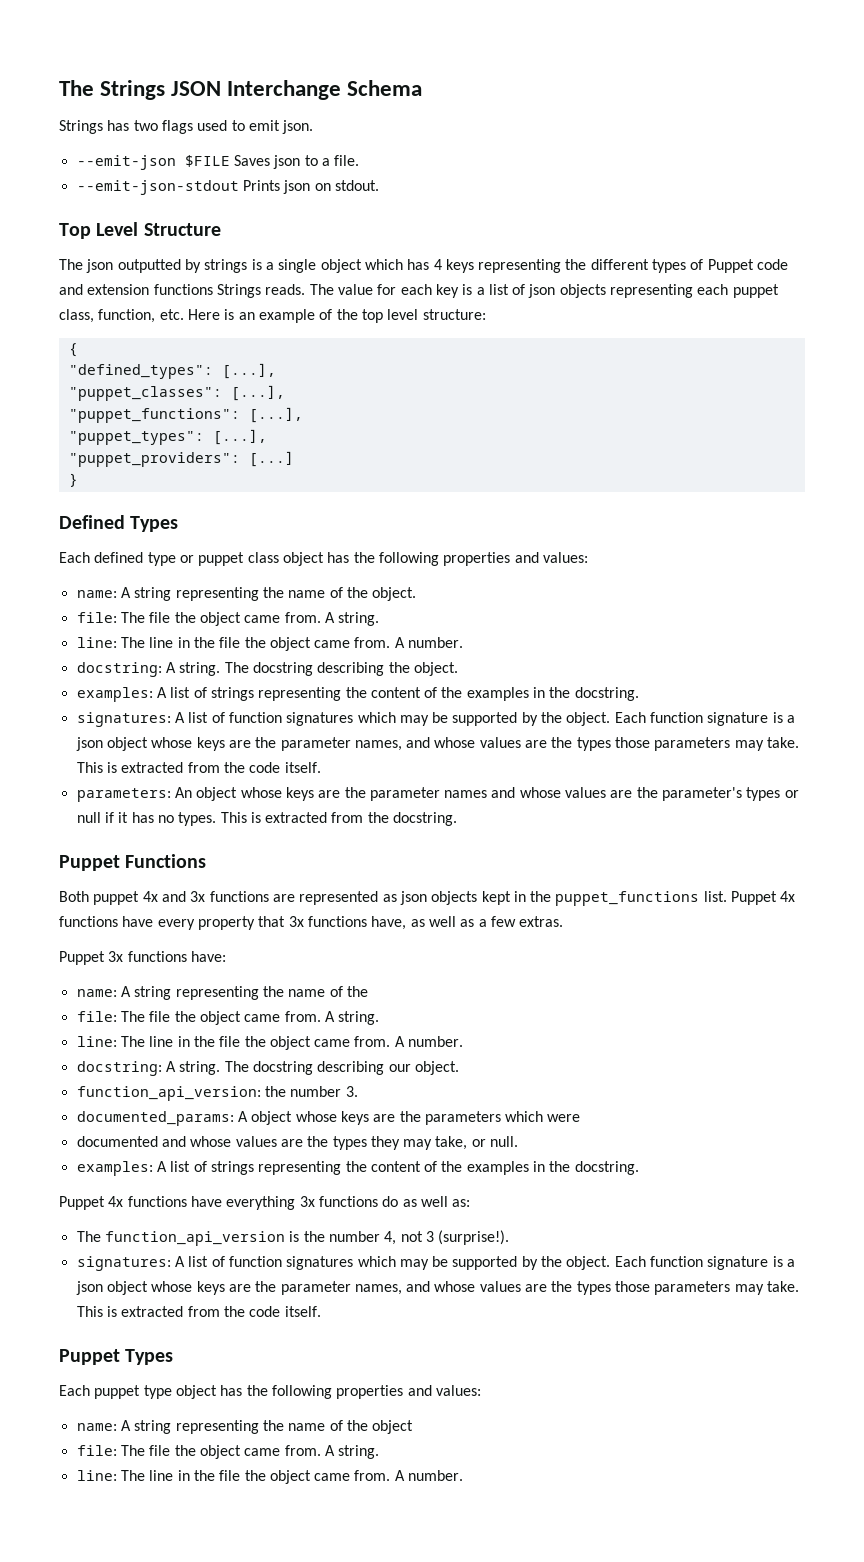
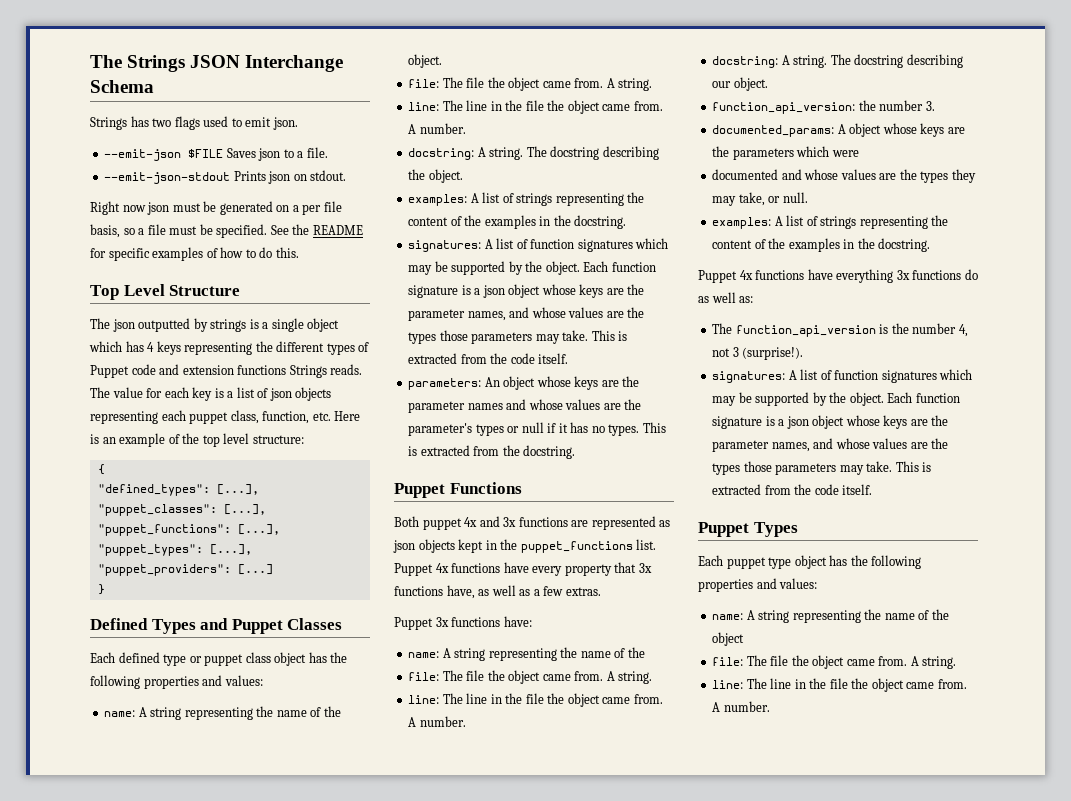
+ Right now json must be generated on a per file basis, so a file must be specified. See the README for specific examples of how to do this.
- Defined Types
+ Defined Types and Puppet Classes

